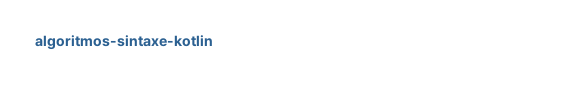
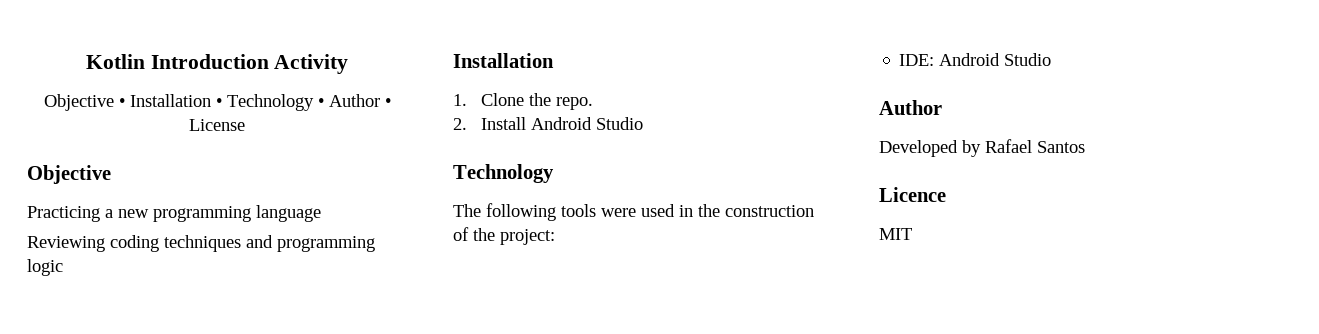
- algoritmos-sintaxe-kotlin
+ Kotlin Introduction Activity
+ Objective • Installation • Technology • Author • License
+ Objective
+ Practicing a new programming language
+ Reviewing coding techniques and programming logic
+ Installation
+ 1. Clone the repo.
+ 2. Install Android Studio
+ Technology
+ The following tools were used in the construction of the project:
+ IDE: Android Studio
+ Author
+ Developed by Rafael Santos
+ Licence
+ MIT

